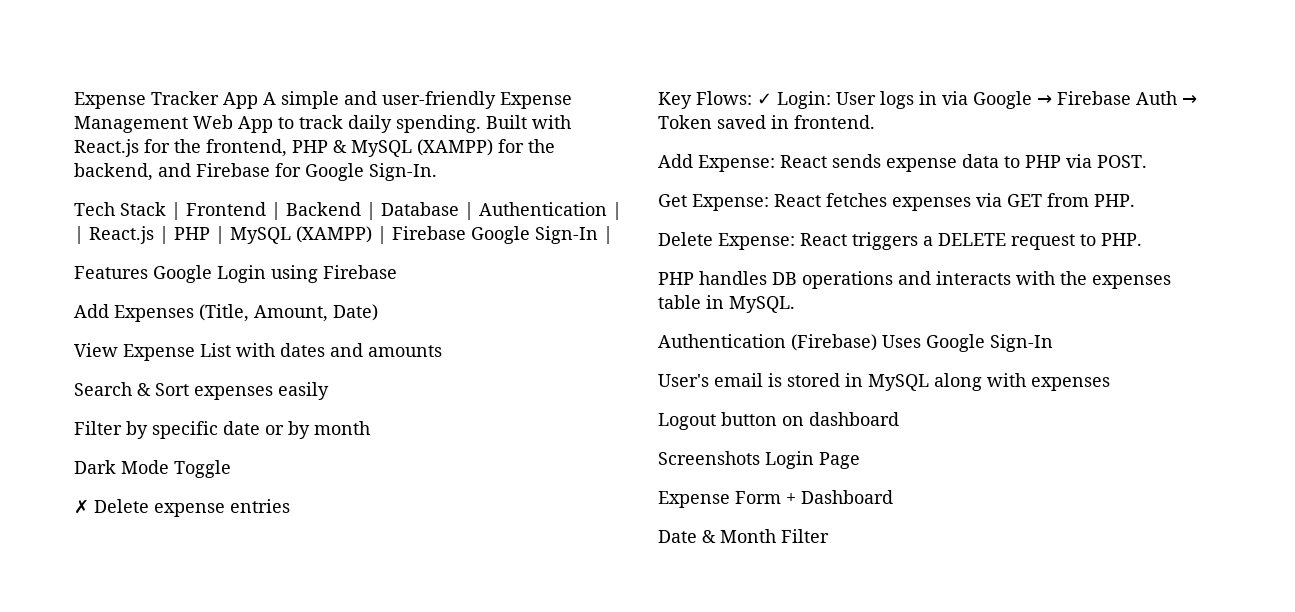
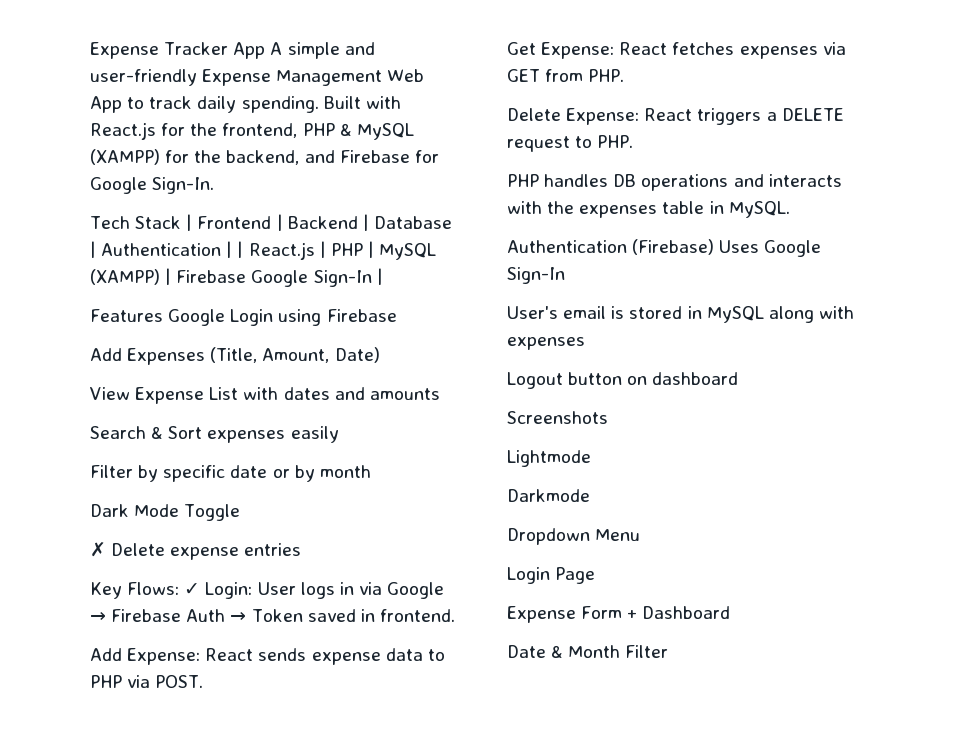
- Screenshots Login Page
+ Screenshots
+ Lightmode
+ Darkmode
+ Dropdown Menu
+ Login Page

